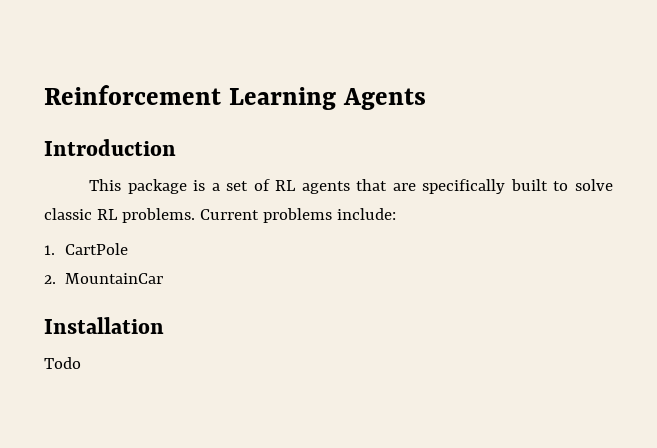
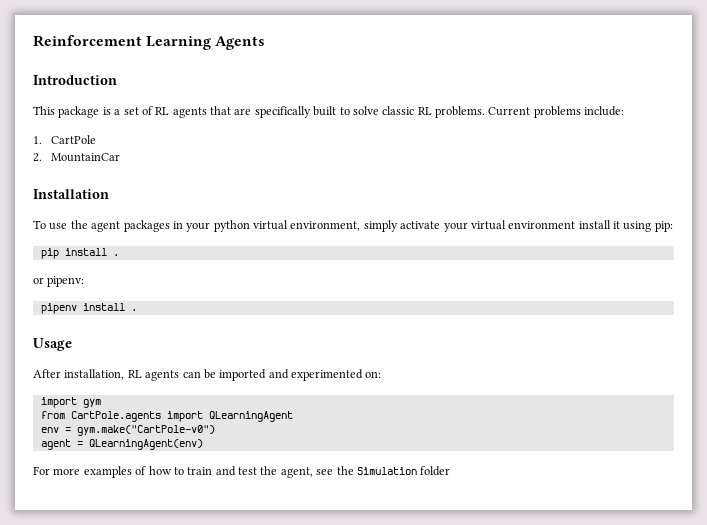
- Todo
+ To use the agent packages in your python virtual environment, simply activate your virtual environment install it using pip:
+ pip install .
+ or pipenv:
+ pipenv install .
+ Usage
+ After installation, RL agents can be imported and experimented on:
+ import gym
+ from CartPole.agents import QLearningAgent
+ env = gym.make("CartPole-v0")
+ agent = QLearningAgent(env)
+ For more examples of how to train and test the agent, see the Simulation folder

